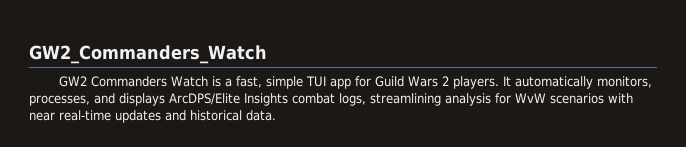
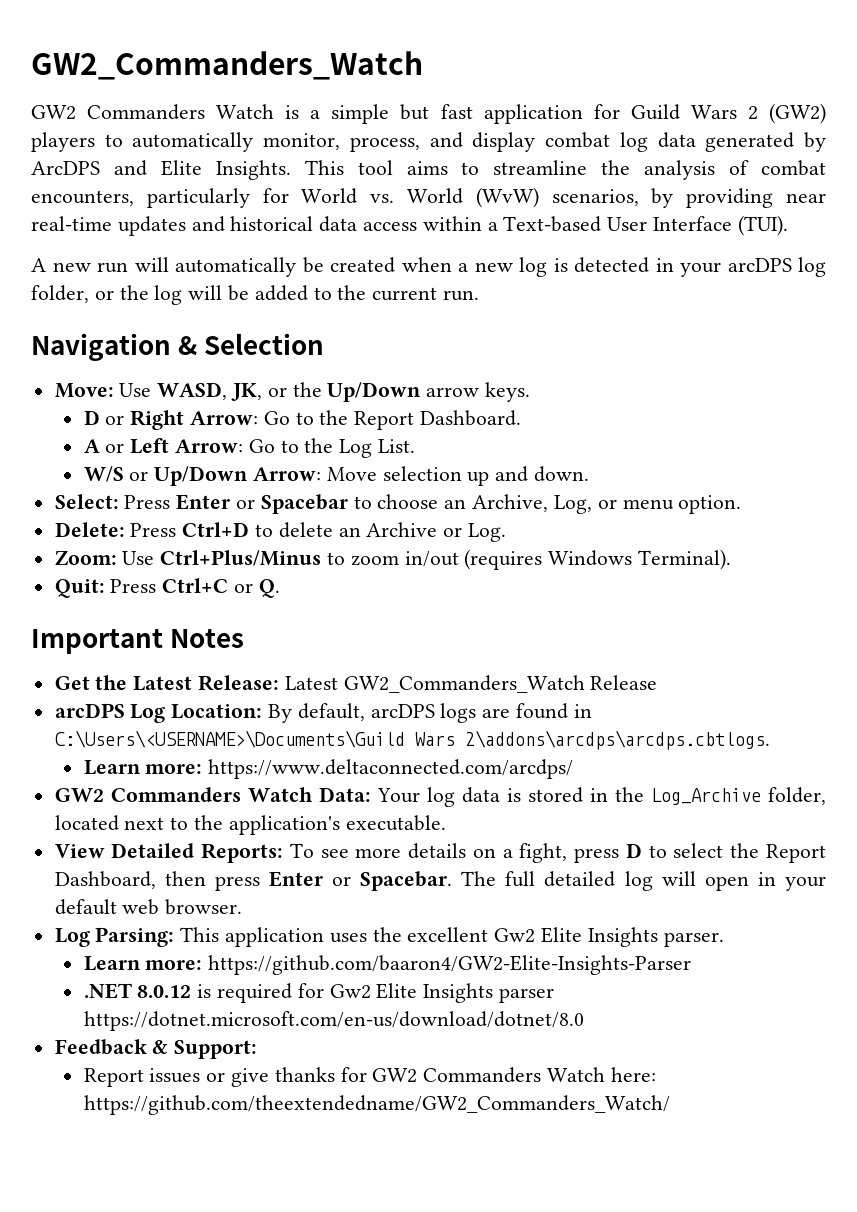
- GW2 Commanders Watch is a fast, simple TUI app for Guild Wars 2 players. It automatically monitors, processes, and displays ArcDPS/Elite Insights combat logs, streamlining analysis for WvW scenarios with near real-time updates and historical data.
+ GW2 Commanders Watch is a simple but fast application for Guild Wars 2 (GW2) players to automatically monitor, process, and display combat log data generated by ArcDPS and Elite Insights. This tool aims to streamline the analysis of combat encounters, particularly for World vs. World (WvW) scenarios, by providing near real-time updates and historical data access within a Text-based User Interface (TUI).
+ A new run will automatically be created when a new log is detected in your arcDPS log folder, or the log will be added to the current run.
+ Navigation & Selection
+ Move: Use WASD, JK, or the Up/Down arrow keys.
+ D or Right Arrow: Go to the Report Dashboard.
+ A or Left Arrow: Go to the Log List.
+ W/S or Up/Down Arrow: Move selection up and down.
+ Select: Press Enter or Spacebar to choose an Archive, Log, or menu option.
+ Delete: Press Ctrl+D to delete an Archive or Log.
+ Zoom: Use Ctrl+Plus/Minus to zoom in/out (requires Windows Terminal).
+ Quit: Press Ctrl+C or Q.
+ Important Notes
+ Get the Latest Release: Latest GW2_Commanders_Watch Release
+ arcDPS Log Location: By default, arcDPS logs are found in C:\Users\<USERNAME>\Documents\Guild Wars 2\addons\arcdps\arcdps.cbtlogs.
+ Learn more: https://www.deltaconnected.com/arcdps/
+ GW2 Commanders Watch Data: Your log data is stored in the Log_Archive folder, located next to the application's executable.
+ View Detailed Reports: To see more details on a fight, press D to select the Report Dashboard, then press Enter or Spacebar. The full detailed log will open in your default web browser.
+ Log Parsing: This application uses the excellent Gw2 Elite Insights parser.
+ Learn more: https://github.com/baaron4/GW2-Elite-Insights-Parser
+ .NET 8.0.12 is required for Gw2 Elite Insights parser https://dotnet.microsoft.com/en-us/download/dotnet/8.0
+ Feedback & Support:
+ Report issues or give thanks for GW2 Commanders Watch here: https://github.com/theextendedname/GW2_Commanders_Watch/

